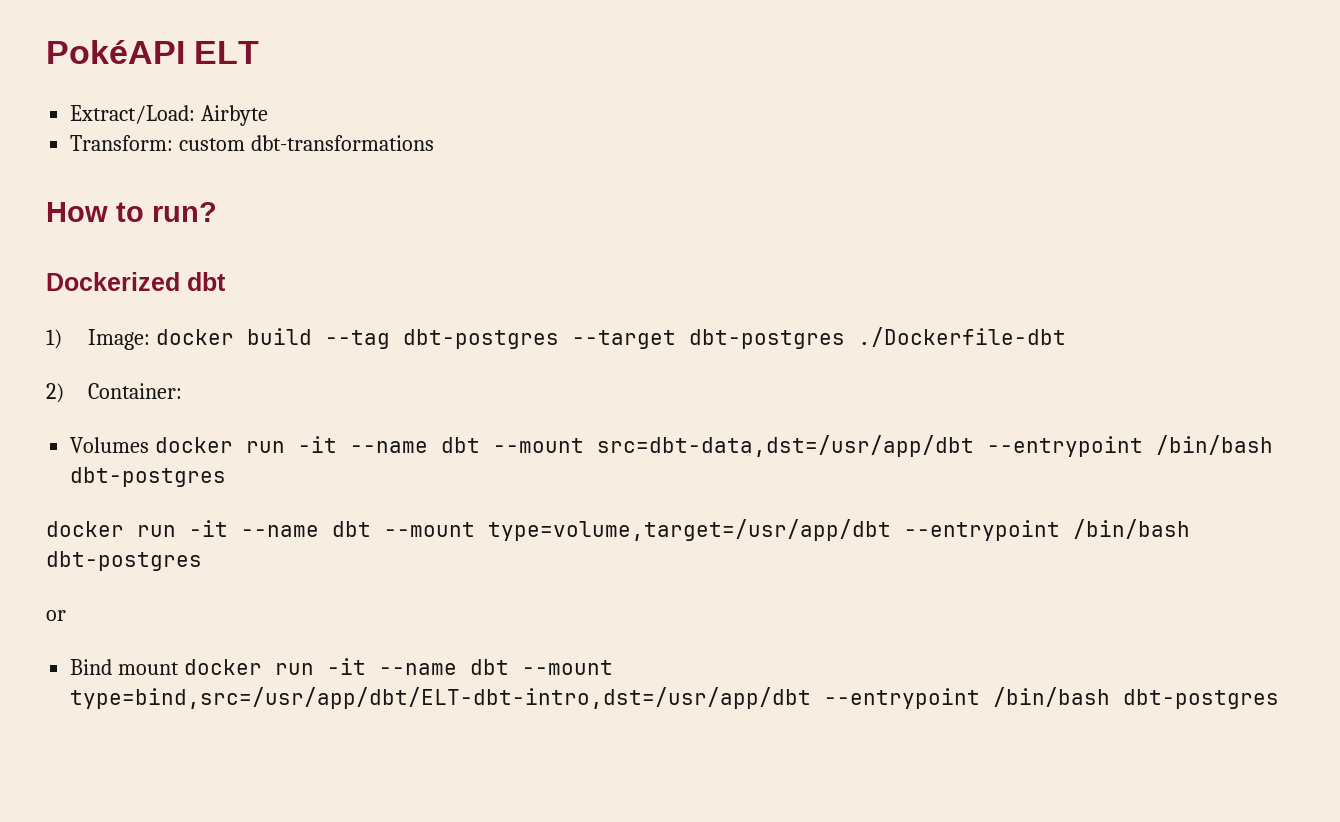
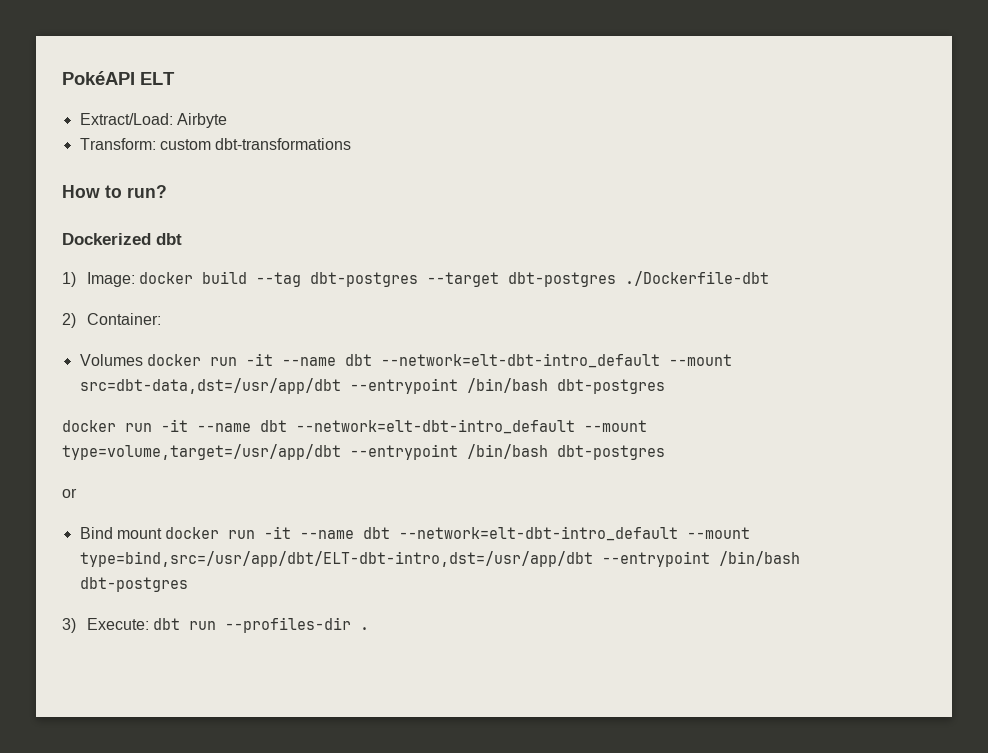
- Volumes docker run -it --name dbt --mount src=dbt-data,dst=/usr/app/dbt --entrypoint /bin/bash dbt-postgres
+ Volumes docker run -it --name dbt --network=elt-dbt-intro_default --mount src=dbt-data,dst=/usr/app/dbt --entrypoint /bin/bash dbt-postgres
- docker run -it --name dbt --mount type=volume,target=/usr/app/dbt --entrypoint /bin/bash dbt-postgres
+ docker run -it --name dbt --network=elt-dbt-intro_default --mount type=volume,target=/usr/app/dbt --entrypoint /bin/bash dbt-postgres
- Bind mount docker run -it --name dbt --mount type=bind,src=/usr/app/dbt/ELT-dbt-intro,dst=/usr/app/dbt --entrypoint /bin/bash dbt-postgres
+ Bind mount docker run -it --name dbt --network=elt-dbt-intro_default --mount type=bind,src=/usr/app/dbt/ELT-dbt-intro,dst=/usr/app/dbt --entrypoint /bin/bash dbt-postgres
+ 3) Execute: dbt run --profiles-dir .

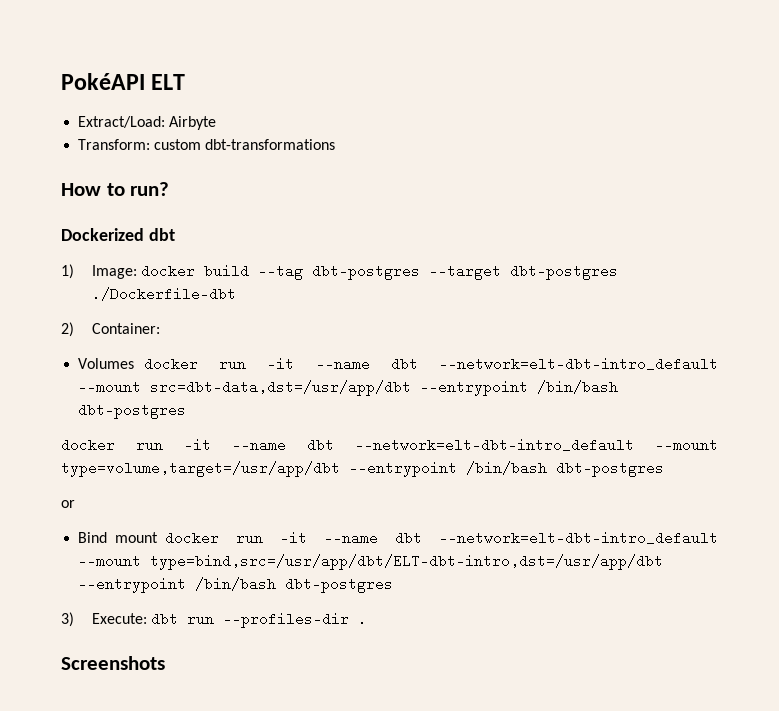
+ Screenshots

